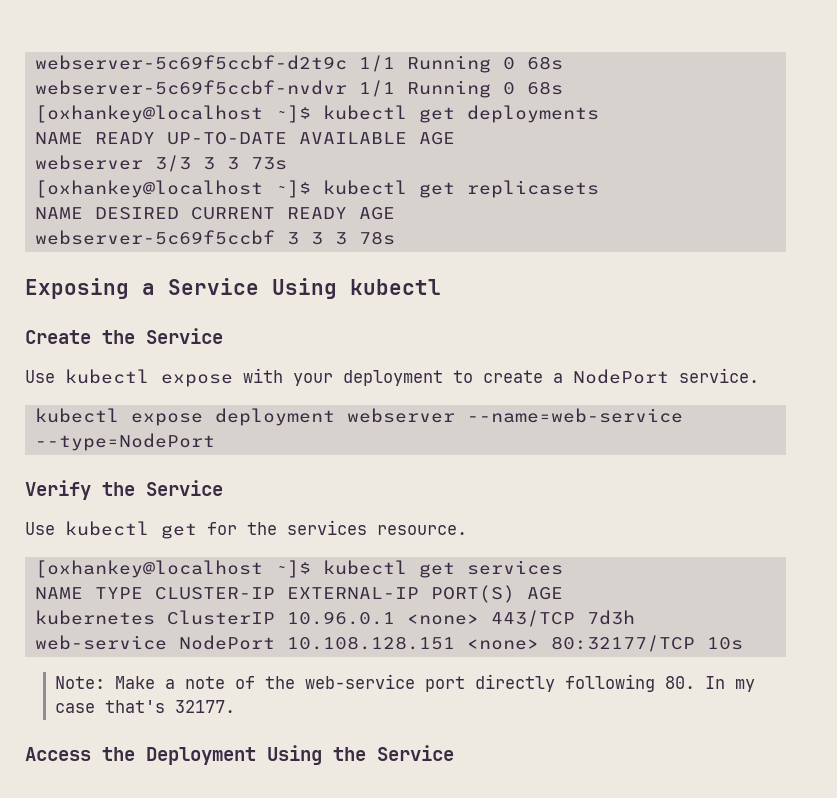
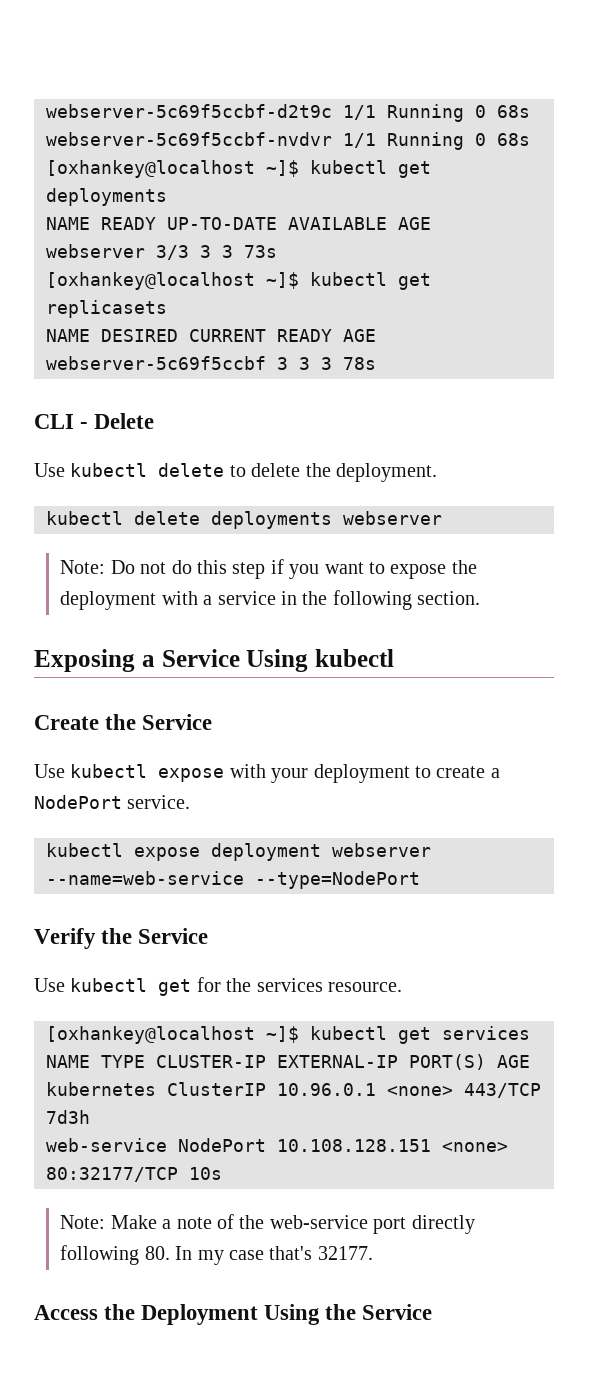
+ CLI - Delete
+ Use kubectl delete to delete the deployment.
+ kubectl delete deployments webserver
+ Note: Do not do this step if you want to expose the deployment with a service in the following section.

